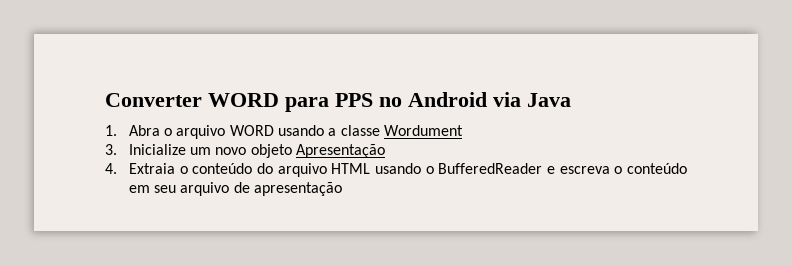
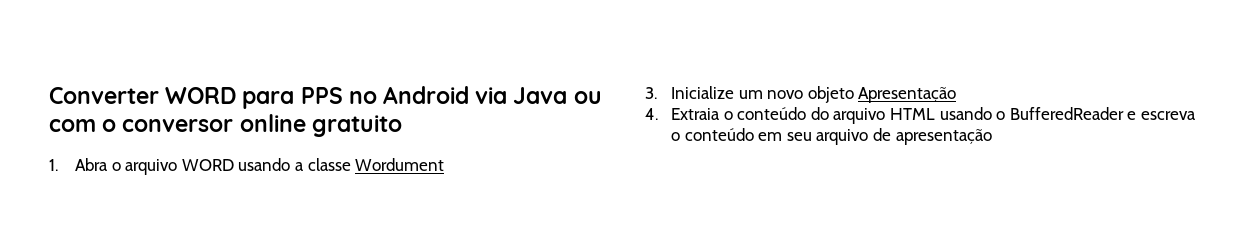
- Converter WORD para PPS no Android via Java
+ Converter WORD para PPS no Android via Java ou com o conversor online gratuito

